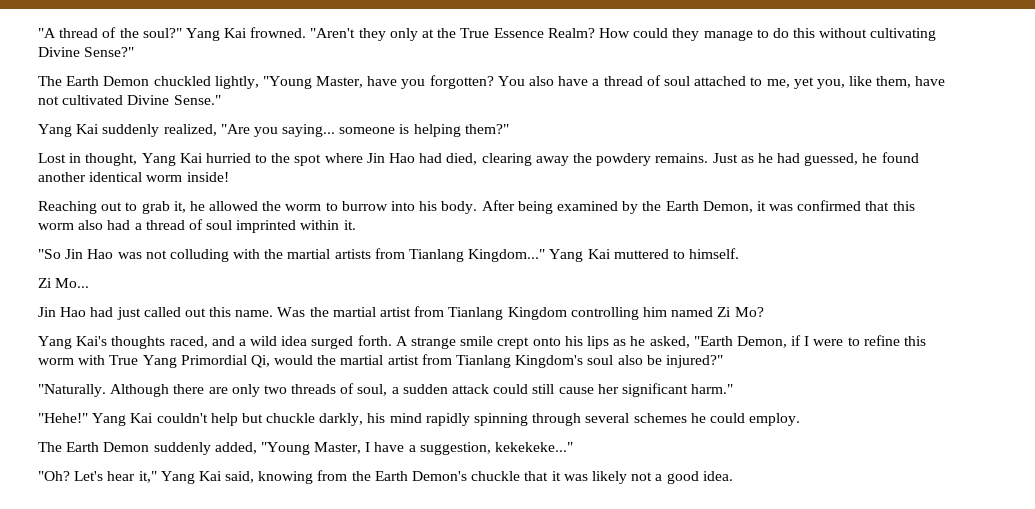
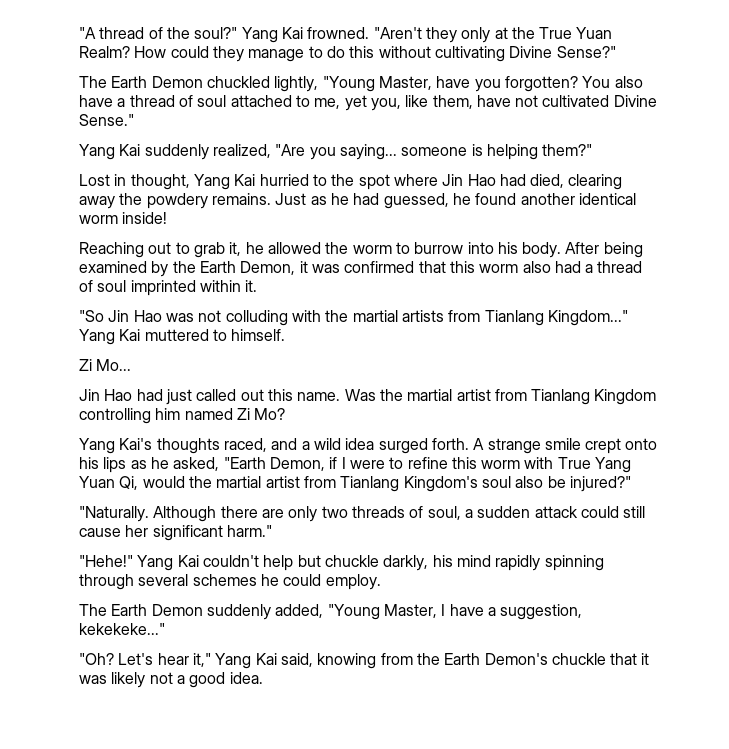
- "Aren't they only at the True Essence Realm?
+ "Aren't they only at the True Yuan Realm?
- A strange smile crept onto his lips as he asked, "Earth Demon, if I were to refine this worm with True Yang Primordial Qi, would the martial artist from Tianlang Kingdom's soul also be injured?"
+ A strange smile crept onto his lips as he asked, "Earth Demon, if I were to refine this worm with True Yang Yuan Qi, would the martial artist from Tianlang Kingdom's soul also be injured?"

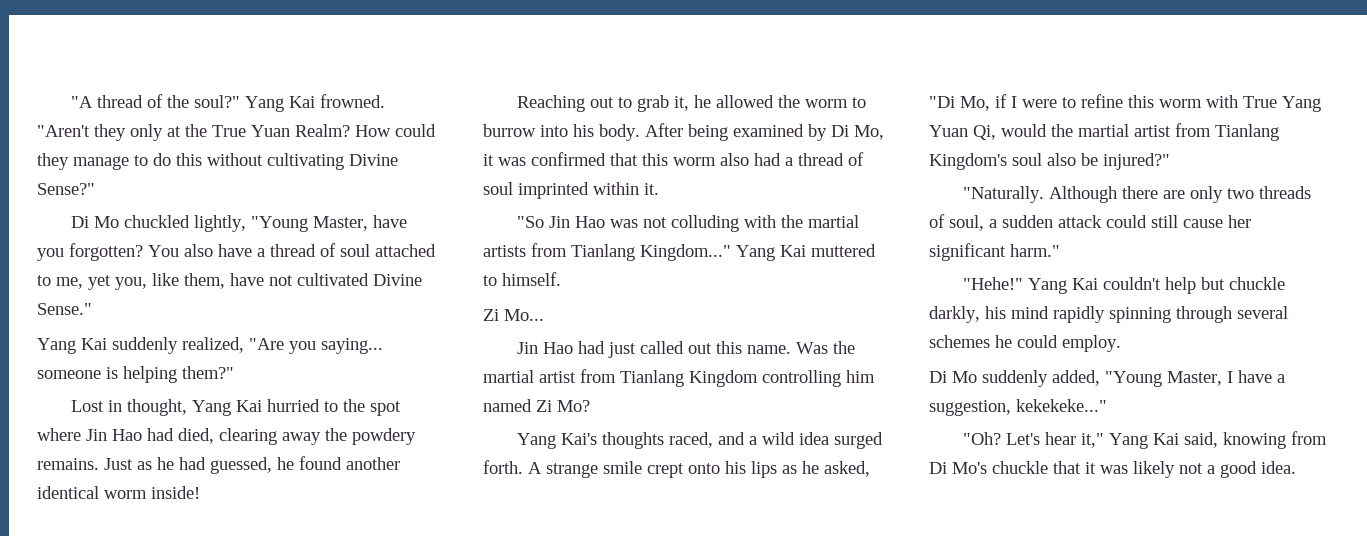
- The Earth Demon chuckled lightly, "Young Master, have you forgotten?
+ Di Mo chuckled lightly, "Young Master, have you forgotten?
- After being examined by the Earth Demon, it was confirmed that this worm also had a thread of soul imprinted within it.
+ After being examined by Di Mo, it was confirmed that this worm also had a thread of soul imprinted within it.
- A strange smile crept onto his lips as he asked, "Earth Demon, if I were to refine this worm with True Yang Yuan Qi, would the martial artist from Tianlang Kingdom's soul also be injured?"
+ A strange smile crept onto his lips as he asked, "Di Mo, if I were to refine this worm with True Yang Yuan Qi, would the martial artist from Tianlang Kingdom's soul also be injured?"
- The Earth Demon suddenly added, "Young Master, I have a suggestion, kekekeke..."
+ Di Mo suddenly added, "Young Master, I have a suggestion, kekekeke..."
- Let's hear it," Yang Kai said, knowing from the Earth Demon's chuckle that it was likely not a good idea.
+ Let's hear it," Yang Kai said, knowing from Di Mo's chuckle that it was likely not a good idea.

